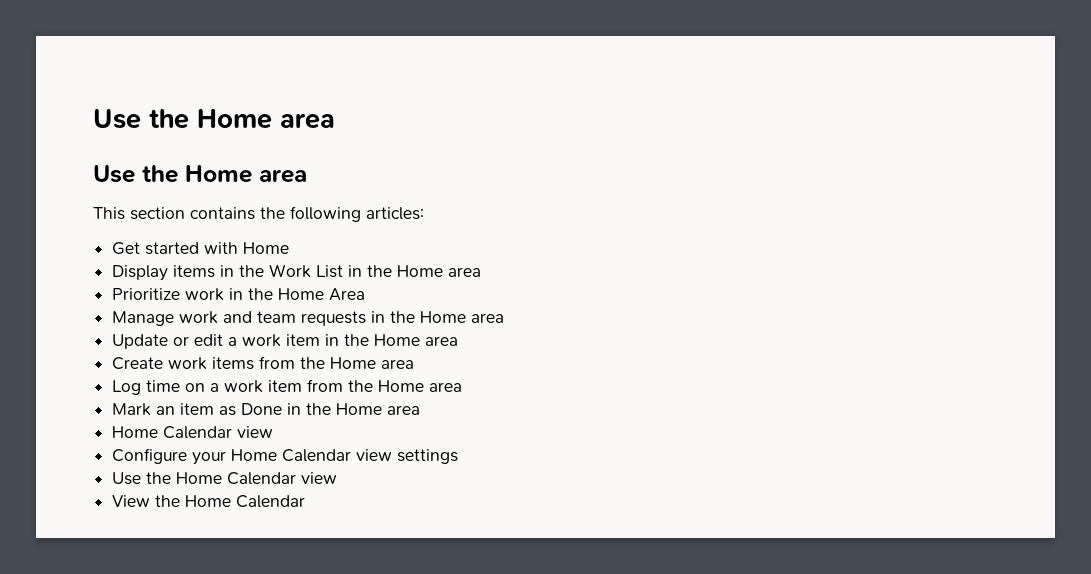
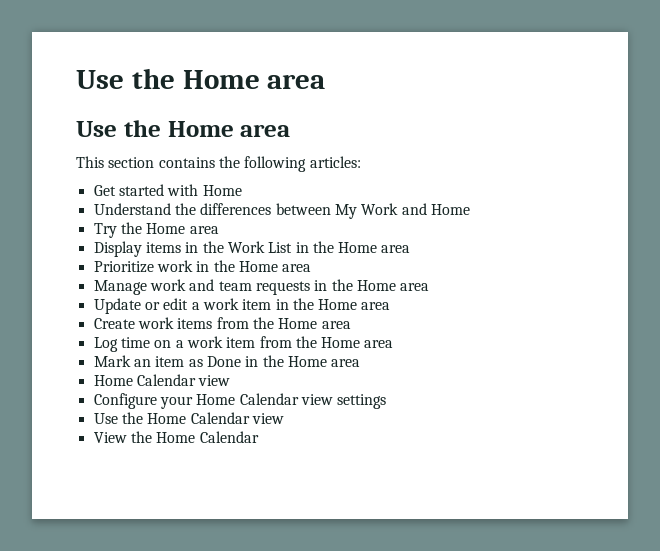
+ Understand the differences between My Work and Home
+ Try the Home area
- Prioritize work in the Home Area
+ Prioritize work in the Home area

